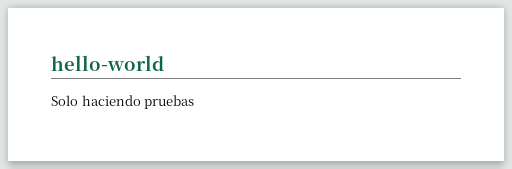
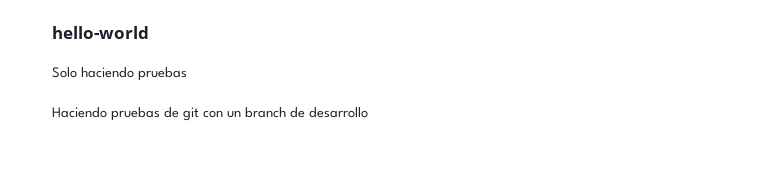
+ Haciendo pruebas de git con un branch de desarrollo

